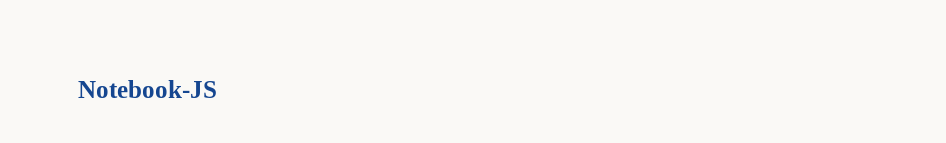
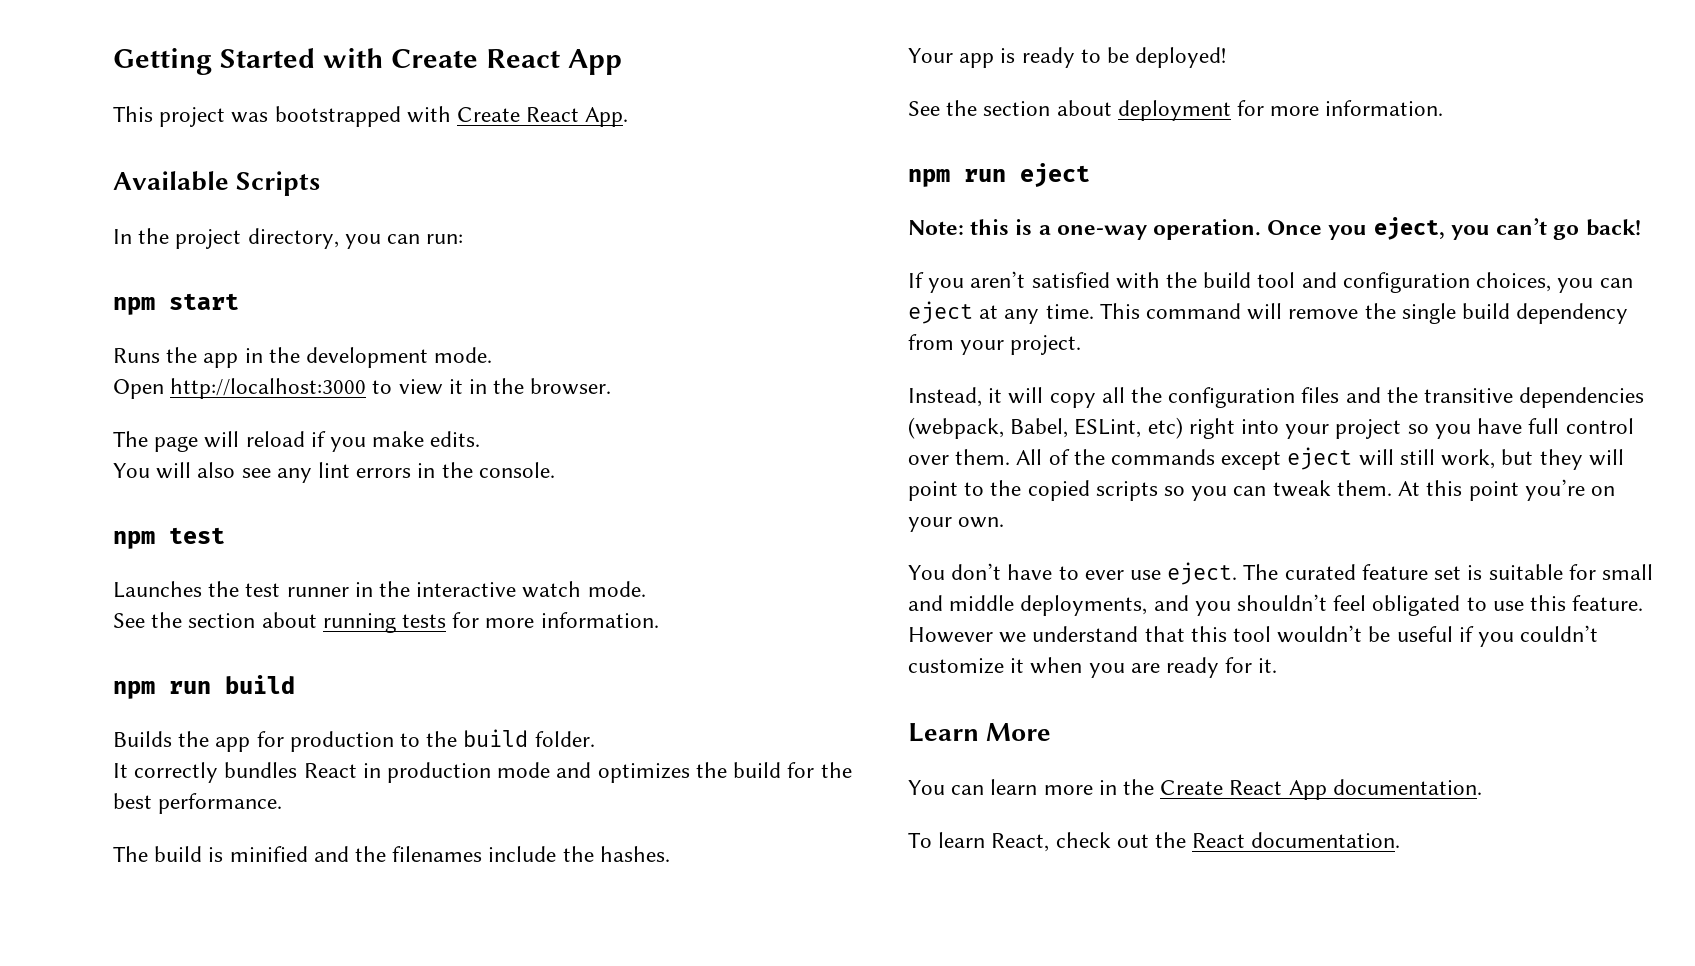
- Notebook-JS
+ Getting Started with Create React App
+ This project was bootstrapped with Create React App.
+ Available Scripts
+ In the project directory, you can run:
+ npm start
+ Runs the app in the development mode.
+ Open http://localhost:3000 to view it in the browser.
+ The page will reload if you make edits.
+ You will also see any lint errors in the console.
+ npm test
+ Launches the test runner in the interactive watch mode.
+ See the section about running tests for more information.
+ npm run build
+ Builds the app for production to the build folder.
+ It correctly bundles React in production mode and optimizes the build for the best performance.
+ The build is minified and the filenames include the hashes.
+ Your app is ready to be deployed!
+ See the section about deployment for more information.
+ npm run eject
+ Note: this is a one-way operation. Once you eject, you can’t go back!
+ If you aren’t satisfied with the build tool and configuration choices, you can eject at any time. This command will remove the single build dependency from your project.
+ Instead, it will copy all the configuration files and the transitive dependencies (webpack, Babel, ESLint, etc) right into your project so you have full control over them. All of the commands except eject will still work, but they will point to the copied scripts so you can tweak them. At this point you’re on your own.
+ You don’t have to ever use eject. The curated feature set is suitable for small and middle deployments, and you shouldn’t feel obligated to use this feature. However we understand that this tool wouldn’t be useful if you couldn’t customize it when you are ready for it.
+ Learn More
+ You can learn more in the Create React App documentation.
+ To learn React, check out the React documentation.

